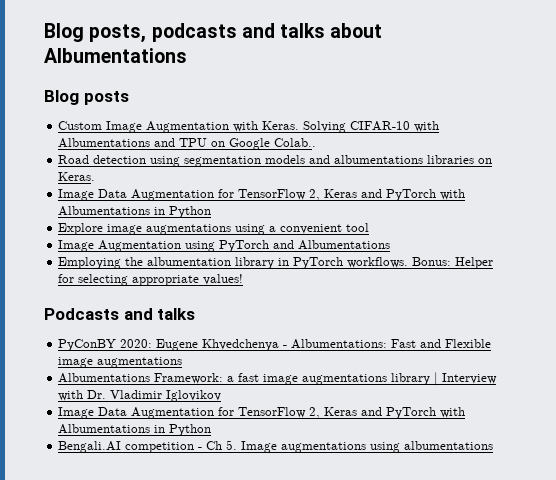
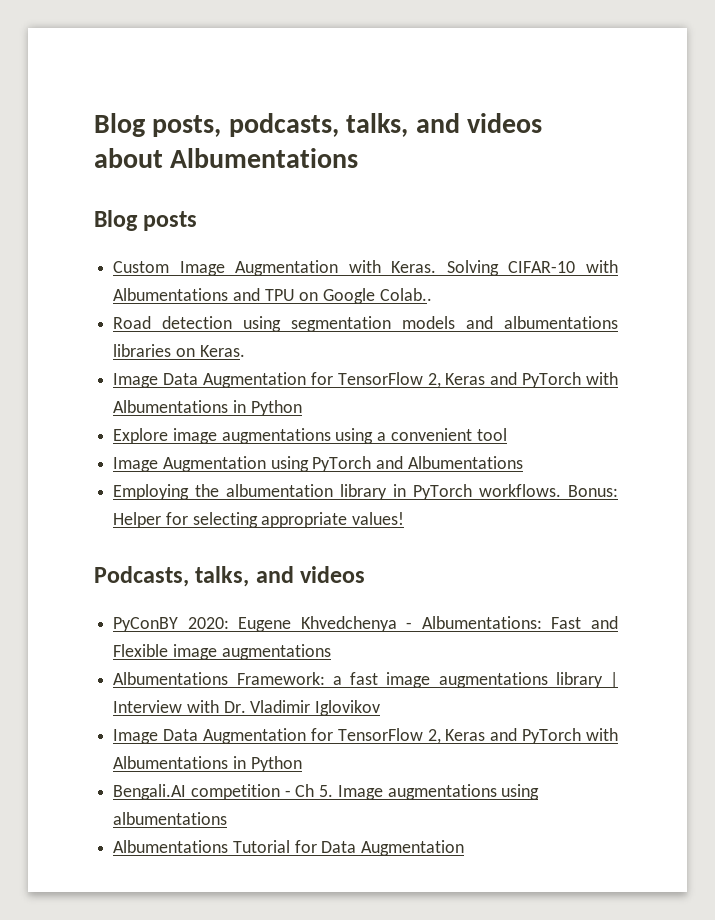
- Blog posts, podcasts and talks about Albumentations
+ Blog posts, podcasts, talks, and videos about Albumentations
- Podcasts and talks
+ Podcasts, talks, and videos
+ Albumentations Tutorial for Data Augmentation

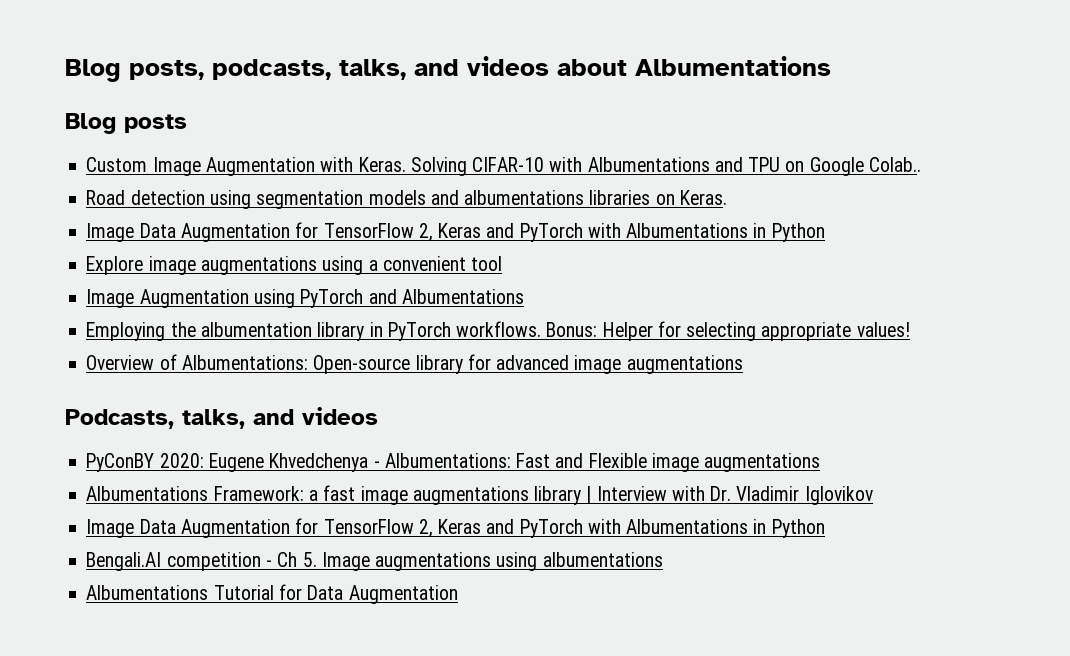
+ Overview of Albumentations: Open-source library for advanced image augmentations

